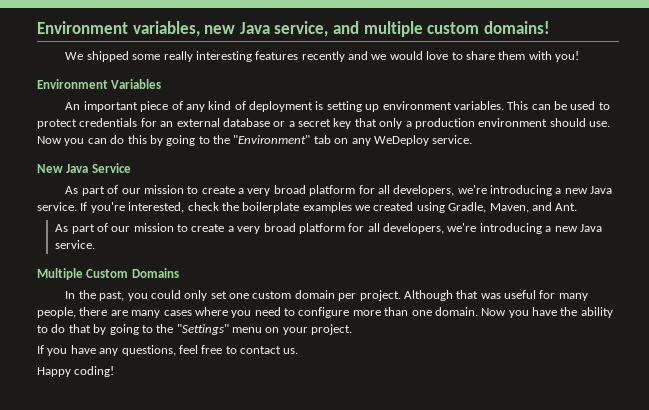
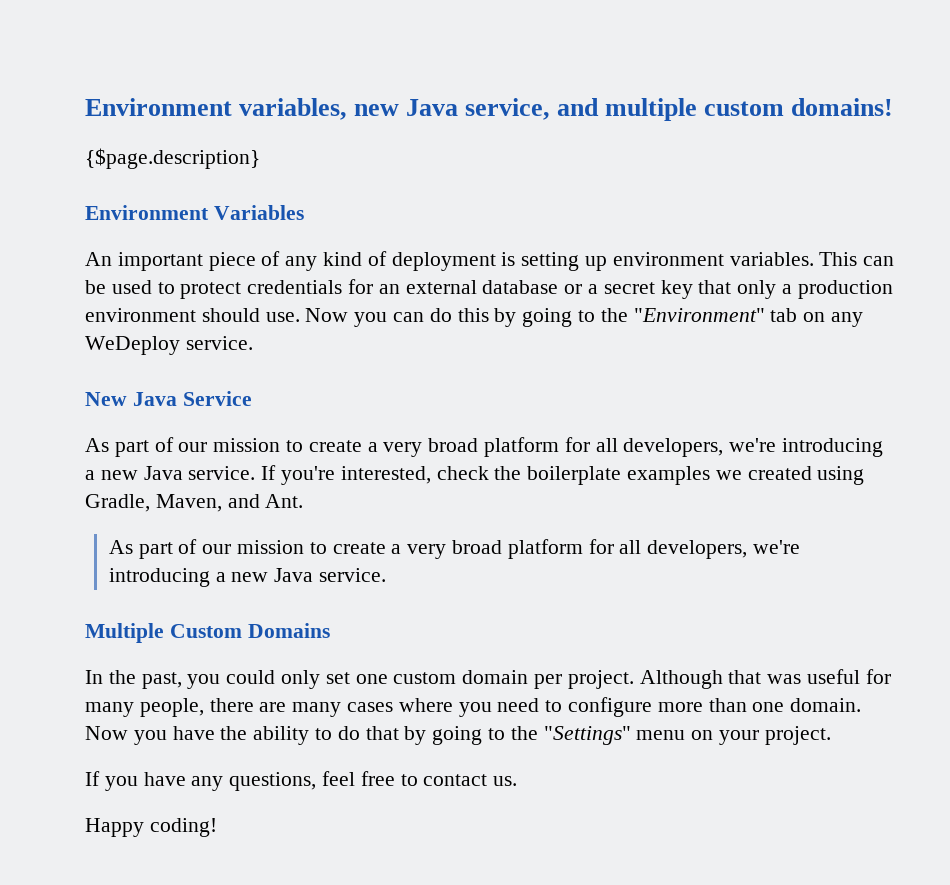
- We shipped some really interesting features recently and we would love to share them with you!
+ {$page.description}

